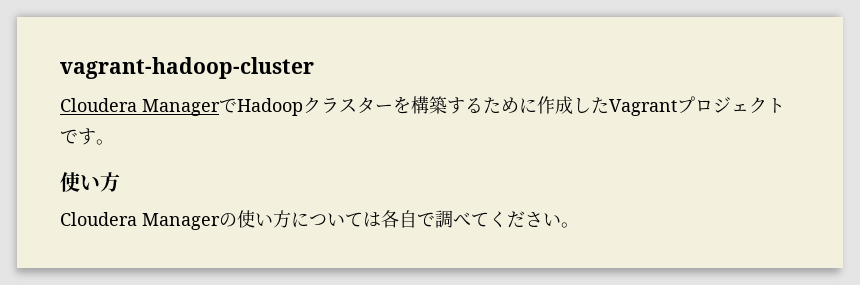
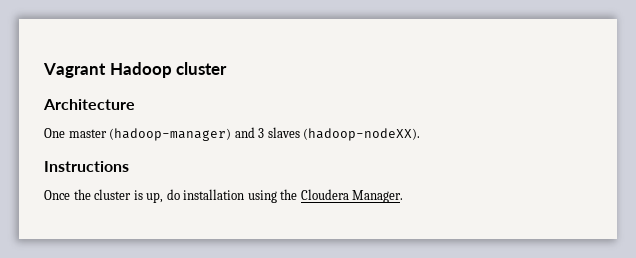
- vagrant-hadoop-cluster
- Cloudera ManagerでHadoopクラスターを構築するために作成したVagrantプロジェクトです。
- 使い方
- Cloudera Managerの使い方については各自で調べてください。
+ Vagrant Hadoop cluster
+ Architecture
+ One master (hadoop-manager) and 3 slaves (hadoop-nodeXX).
+ Instructions
+ Once the cluster is up, do installation using the Cloudera Manager.

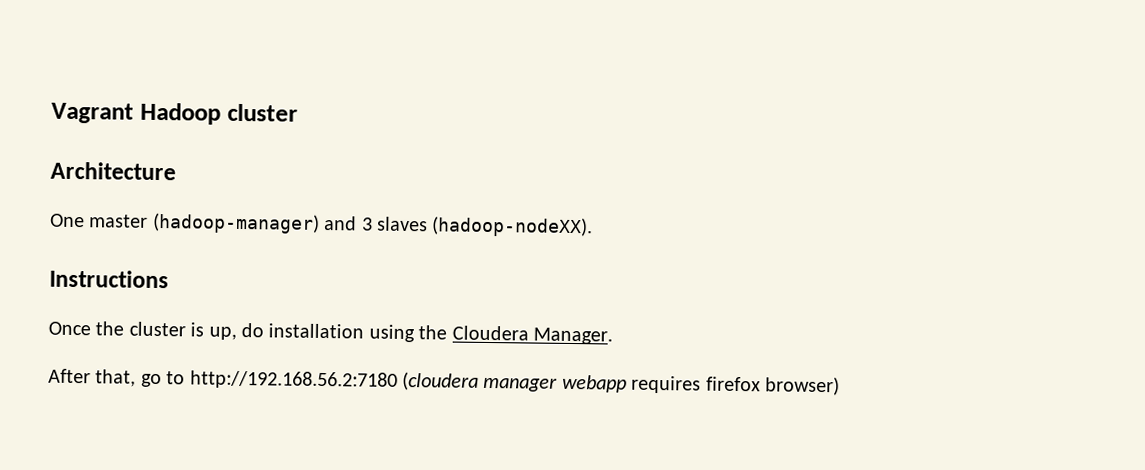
+ After that, go to http://192.168.56.2:7180 (cloudera manager webapp requires firefox browser)

